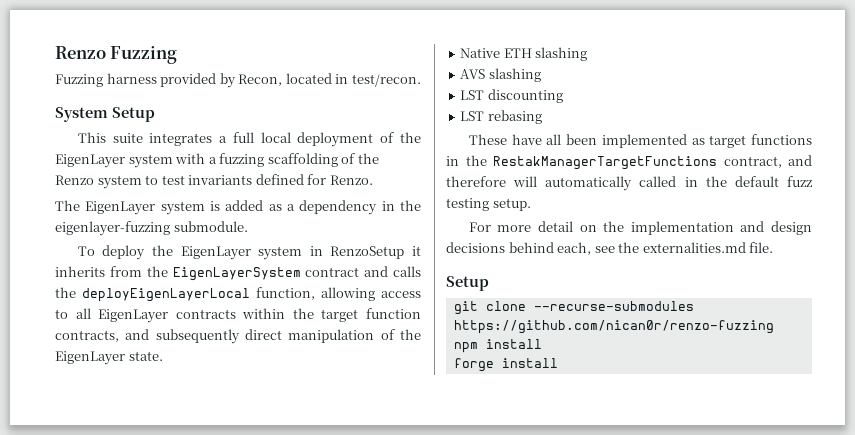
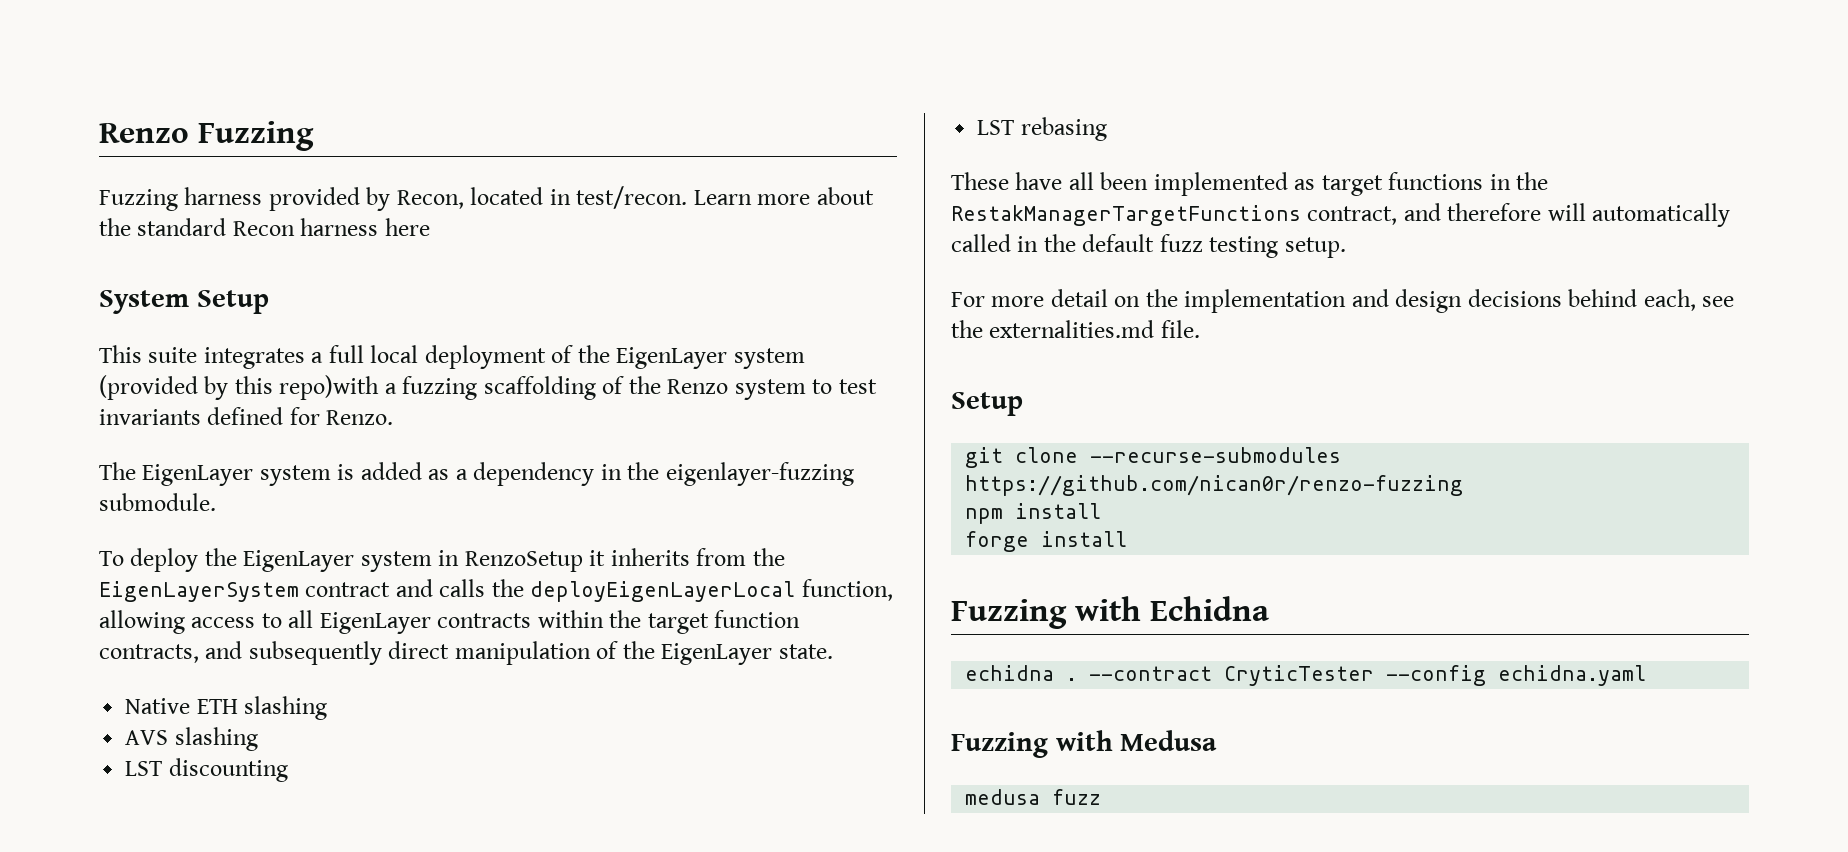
+ Learn more about the standard Recon harness here
- This suite integrates a full local deployment of the EigenLayer system with a fuzzing scaffolding of the Renzo system to test invariants defined for Renzo.
+ This suite integrates a full local deployment of the EigenLayer system (provided by this repo)with a fuzzing scaffolding of the Renzo system to test invariants defined for Renzo.
+ Fuzzing with Echidna
+ echidna . --contract CryticTester --config echidna.yaml
+ Fuzzing with Medusa
+ medusa fuzz

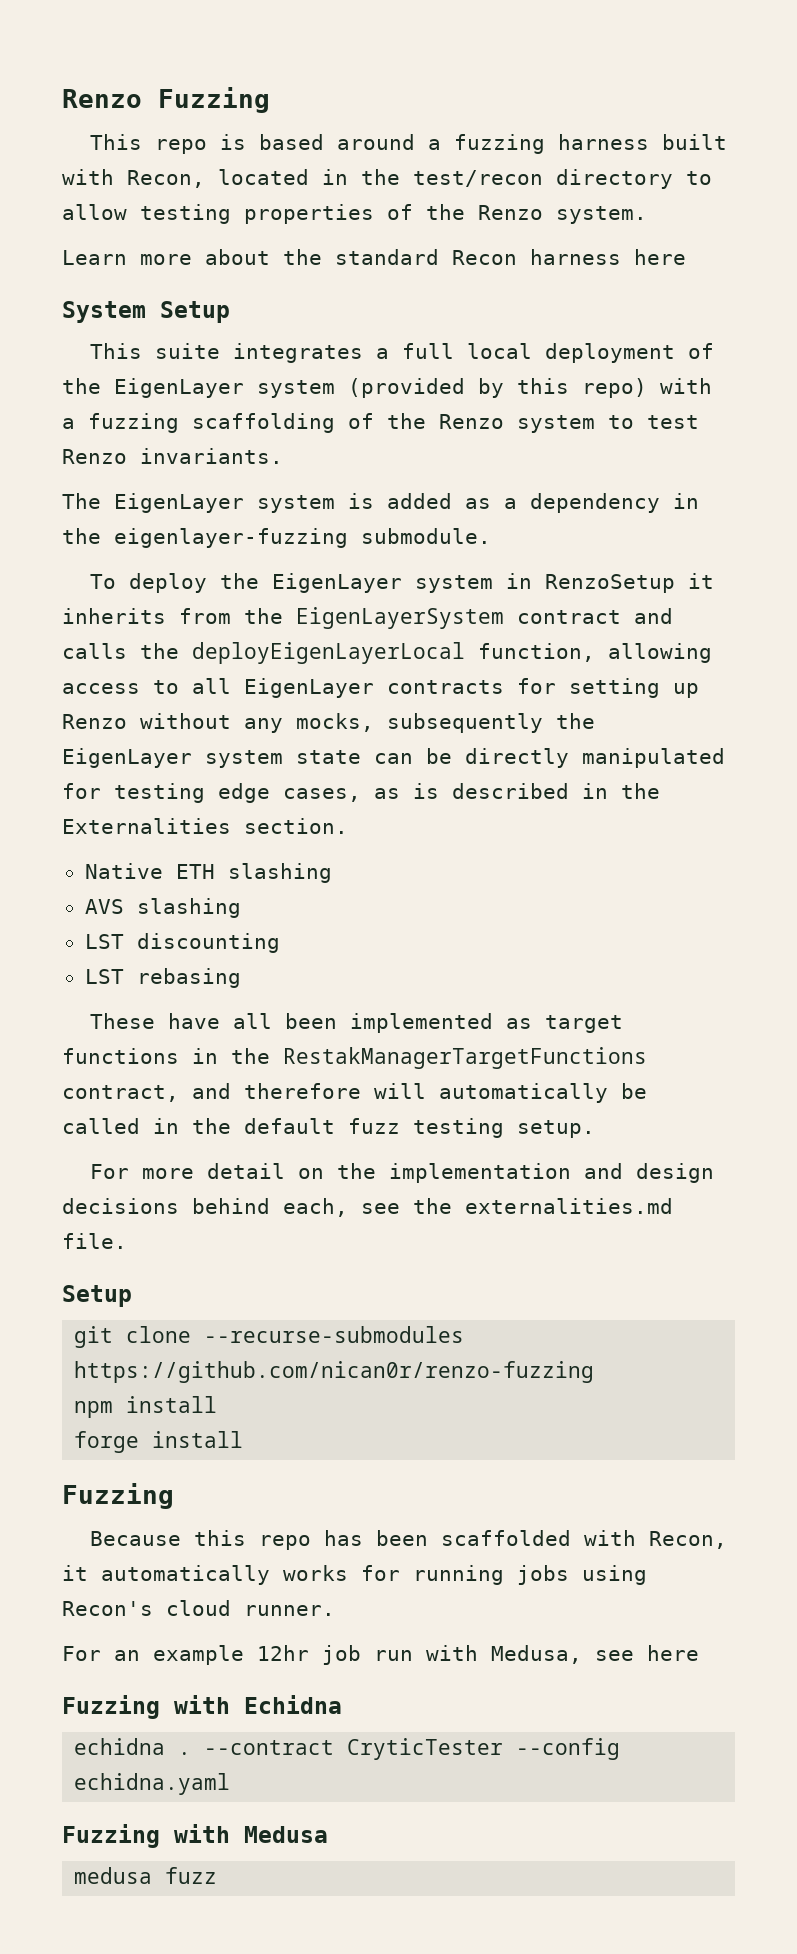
- Fuzzing harness provided by Recon, located in test/recon. Learn more about the standard Recon harness here
+ This repo is based around a fuzzing harness built with Recon, located in the test/recon directory to allow testing properties of the Renzo system.
+ Learn more about the standard Recon harness here
- This suite integrates a full local deployment of the EigenLayer system (provided by this repo)with a fuzzing scaffolding of the Renzo system to test invariants defined for Renzo.
+ This suite integrates a full local deployment of the EigenLayer system (provided by this repo) with a fuzzing scaffolding of the Renzo system to test Renzo invariants.
- To deploy the EigenLayer system in RenzoSetup it inherits from the EigenLayerSystem contract and calls the deployEigenLayerLocal function, allowing access to all EigenLayer contracts within the target function contracts, and subsequently direct manipulation of the EigenLayer state.
+ To deploy the EigenLayer system in RenzoSetup it inherits from the EigenLayerSystem contract and calls the deployEigenLayerLocal function, allowing access to all EigenLayer contracts for setting up Renzo without any mocks, subsequently the EigenLayer system state can be directly manipulated for testing edge cases, as is described in the Externalities section.
- These have all been implemented as target functions in the RestakManagerTargetFunctions contract, and therefore will automatically called in the default fuzz testing setup.
+ These have all been implemented as target functions in the RestakManagerTargetFunctions contract, and therefore will automatically be called in the default fuzz testing setup.
  forge install
+ Fuzzing
+ Because this repo has been scaffolded with Recon, it automatically works for running jobs using Recon's cloud runner.
+ For an example 12hr job run with Medusa, see here

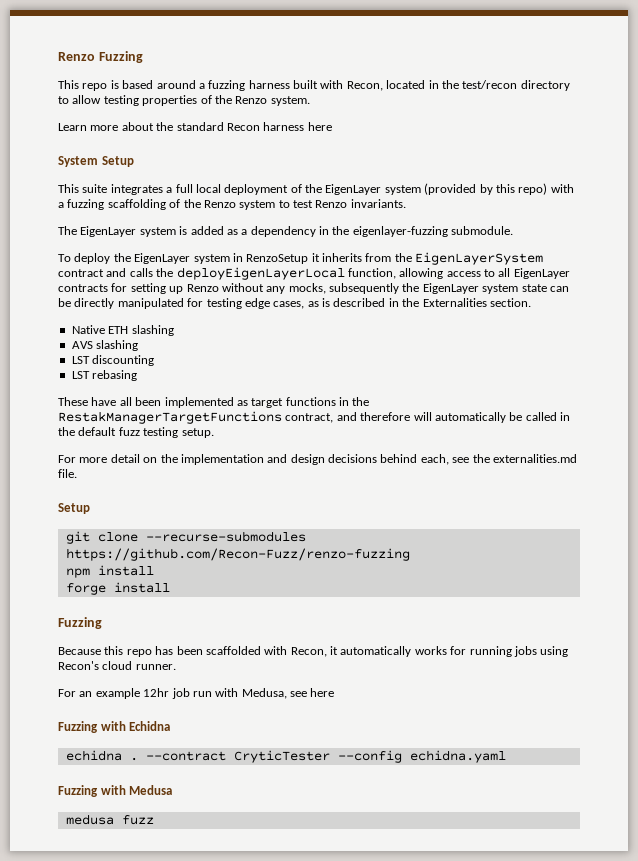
- git clone --recurse-submodules https://github.com/nican0r/renzo-fuzzing
+ git clone --recurse-submodules https://github.com/Recon-Fuzz/renzo-fuzzing

